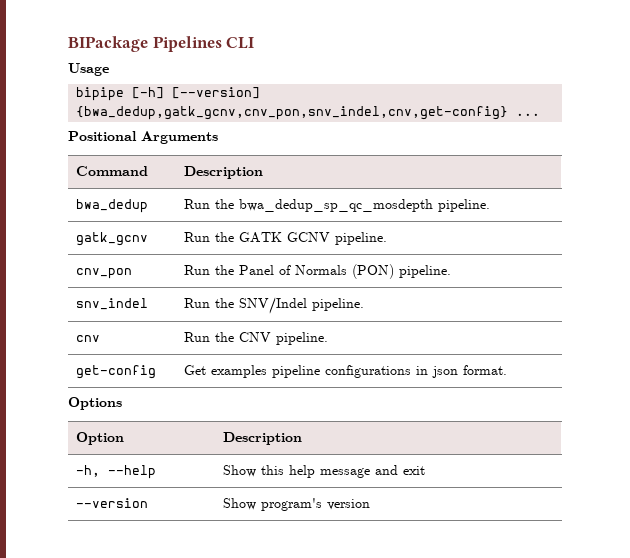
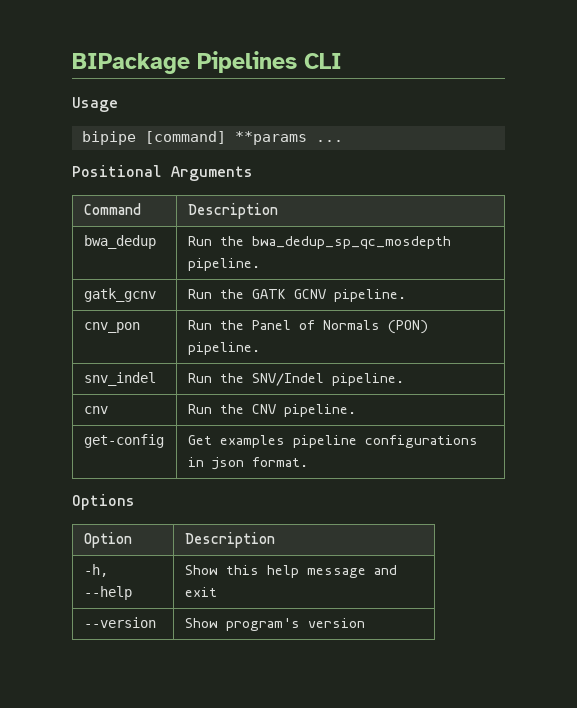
- bipipe [-h] [--version] {bwa_dedup,gatk_gcnv,cnv_pon,snv_indel,cnv,get-config} ...
+ bipipe [command] **params ...

